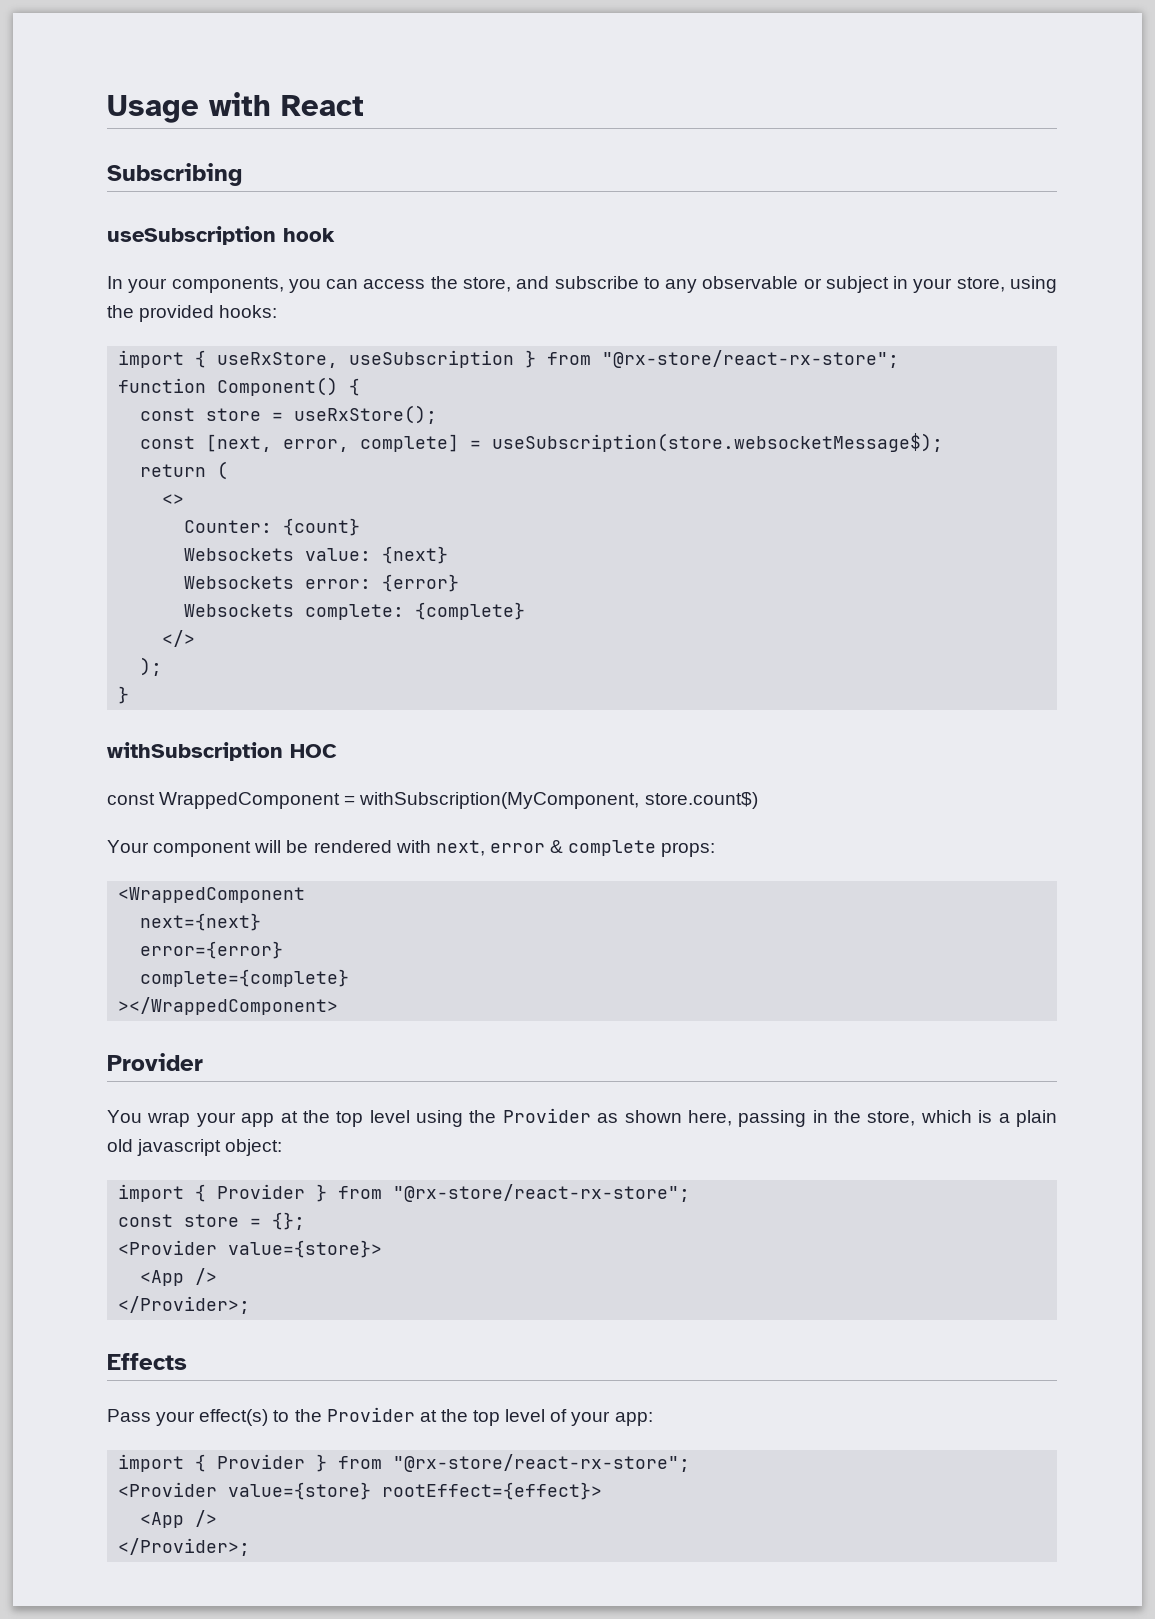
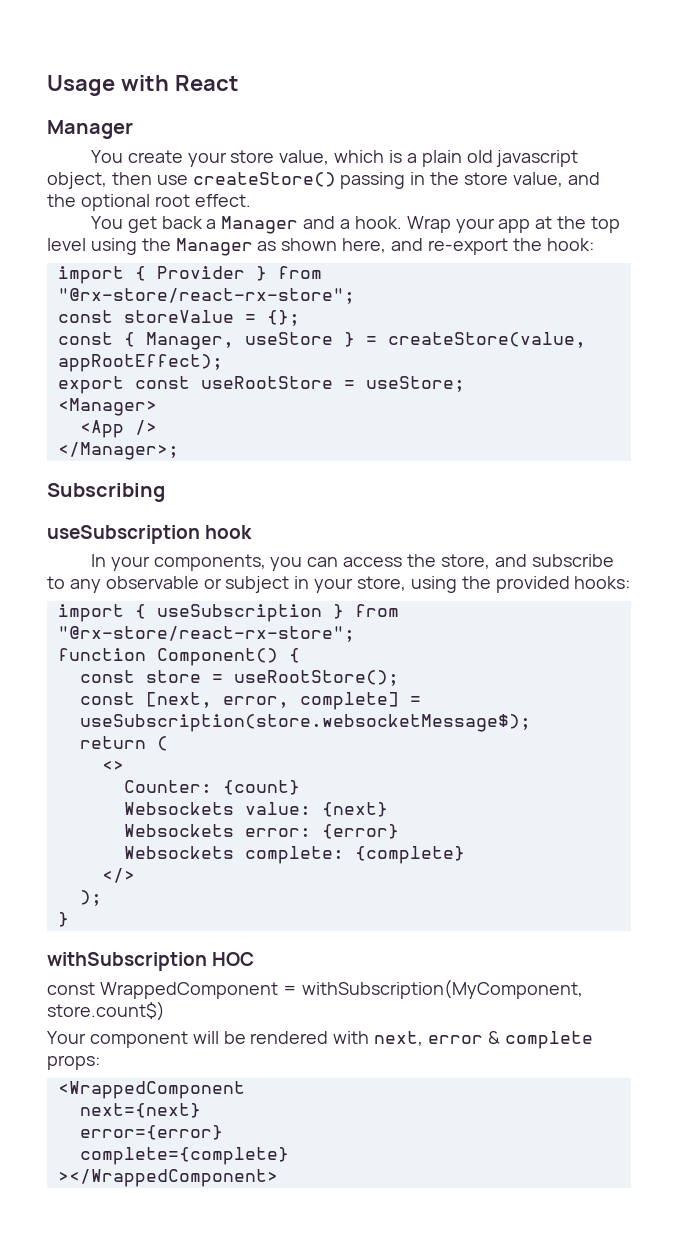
  Usage with React
+ Manager
+ You create your store value, which is a plain old javascript object, then use createStore() passing in the store value, and the optional root effect.
+ You get back a Manager and a hook. Wrap your app at the top level using the Manager as shown here, and re-export the hook:
+ import { Provider } from "@rx-store/react-rx-store";
+ const storeValue = {};
+ const { Manager, useStore } = createStore(value, appRootEffect);
+ export const useRootStore = useStore;
+ <Manager>
+ <App />
+ </Manager>;
- import { useRxStore, useSubscription } from "@rx-store/react-rx-store";
+ import { useSubscription } from "@rx-store/react-rx-store";
- const store = useRxStore();
+ const store = useRootStore();
  ></WrappedComponent>
- Provider
- You wrap your app at the top level using the Provider as shown here, passing in the store, which is a plain old javascript object:
- import { Provider } from "@rx-store/react-rx-store";
- const store = {};
- <Provider value={store}>
- <App />
- </Provider>;
- Effects
- Pass your effect(s) to the Provider at the top level of your app:
- import { Provider } from "@rx-store/react-rx-store";
- <Provider value={store} rootEffect={effect}>
- <App />
- </Provider>;

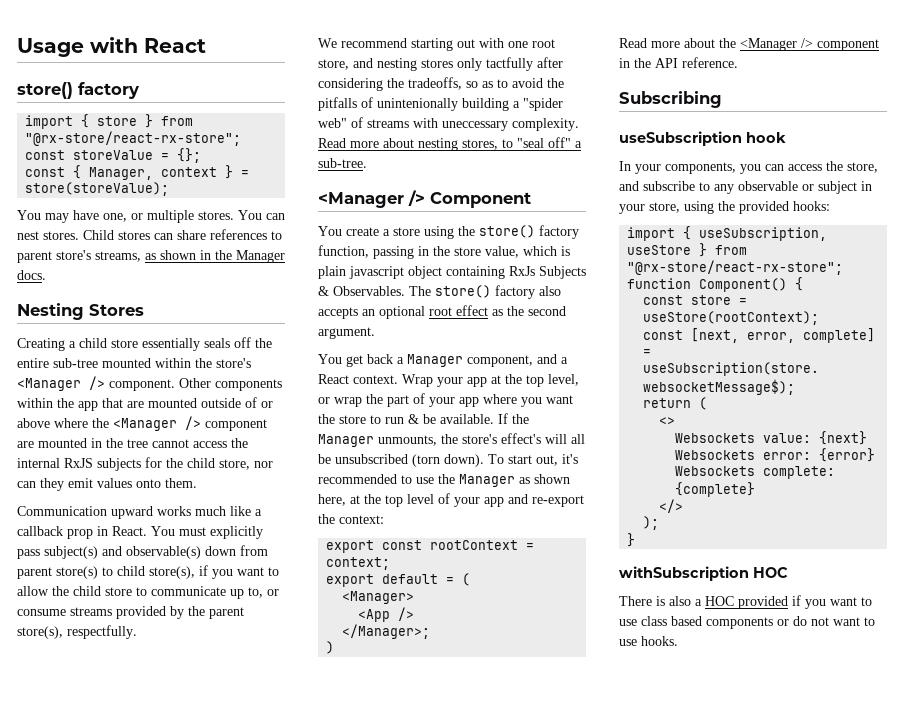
  Usage with React
- Manager
- You create your store value, which is a plain old javascript object, then use createStore() passing in the store value, and the optional root effect.
- You get back a Manager and a hook. Wrap your app at the top level using the Manager as shown here, and re-export the hook:
- import { Provider } from "@rx-store/react-rx-store";
+ store() factory
+ import { store } from "@rx-store/react-rx-store";
- const { Manager, useStore } = createStore(value, appRootEffect);
- export const useRootStore = useStore;
+ const { Manager, context } = store(storeValue);
+ You may have one, or multiple stores. You can nest stores. Child stores can share references to parent store's streams, as shown in the Manager docs.
+ Nesting Stores
+ Creating a child store essentially seals off the entire sub-tree mounted within the store's <Manager /> component. Other components within the app that are mounted outside of or above where the <Manager /> component are mounted in the tree cannot access the internal RxJS subjects for the child store, nor can they emit values onto them.
+ Communication upward works much like a callback prop in React. You must explicitly pass subject(s) and observable(s) down from parent store(s) to child store(s), if you want to allow the child store to communicate up to, or consume streams provided by the parent store(s), respectfully.
+ We recommend starting out with one root store, and nesting stores only tactfully after considering the tradeoffs, so as to avoid the pitfalls of unintenionally building a "spider web" of streams with uneccessary complexity. Read more about nesting stores, to "seal off" a sub-tree.
+ <Manager /> Component
+ You create a store using the store() factory function, passing in the store value, which is plain javascript object containing RxJs Subjects & Observables. The store() factory also accepts an optional root effect as the second argument.
+ You get back a Manager component, and a React context. Wrap your app at the top level, or wrap the part of your app where you want the store to run & be available. If the Manager unmounts, the store's effect's will all be unsubscribed (torn down). To start out, it's recommended to use the Manager as shown here, at the top level of your app and re-export the context:
+ export const rootContext = context;
+ export default = (
  <Manager>
  <App />
  </Manager>;
+ )
+ Read more about the <Manager /> component in the API reference.
- import { useSubscription } from "@rx-store/react-rx-store";
+ import { useSubscription, useStore } from "@rx-store/react-rx-store";
- const store = useRootStore();
+ const store = useStore(rootContext);
- Counter: {count}
- const WrappedComponent = withSubscription(MyComponent, store.count$)
- Your component will be rendered with next, error & complete props:
- <WrappedComponent
- next={next}
- error={error}
- complete={complete}
- ></WrappedComponent>
+ There is also a HOC provided if you want to use class based components or do not want to use hooks.

